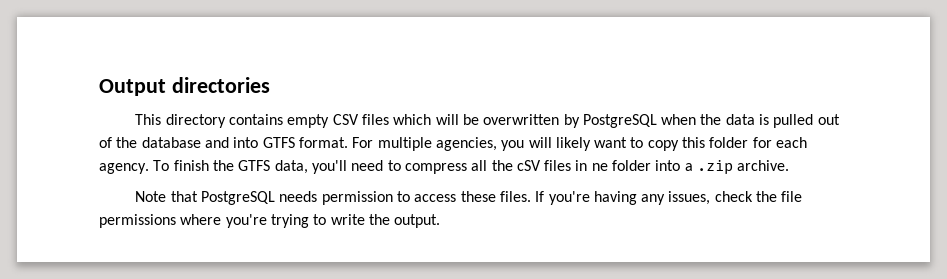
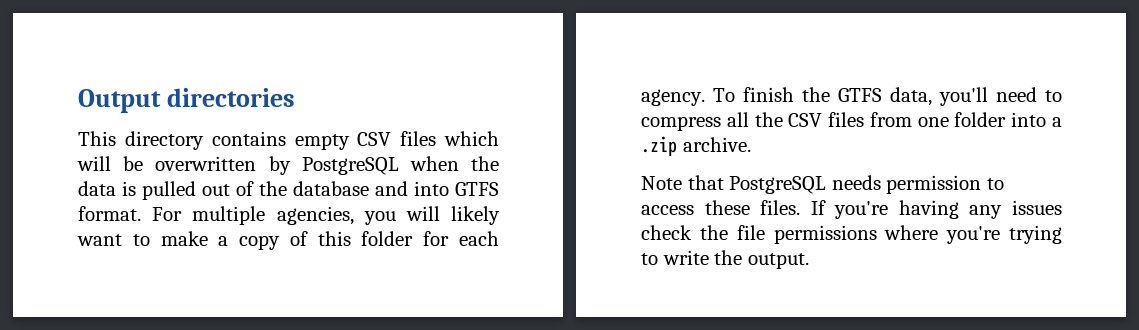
- For multiple agencies, you will likely want to copy this folder for each agency.
+ For multiple agencies, you will likely want to make a copy of this folder for each agency.
- To finish the GTFS data, you'll need to compress all the cSV files in ne folder into a .zip archive.
+ To finish the GTFS data, you'll need to compress all the CSV files from one folder into a .zip archive.
- If you're having any issues, check the file permissions where you're trying to write the output.
+ If you're having any issues check the file permissions where you're trying to write the output.

